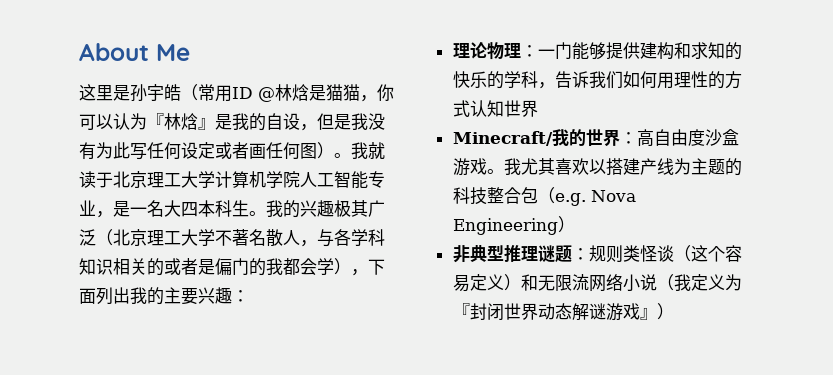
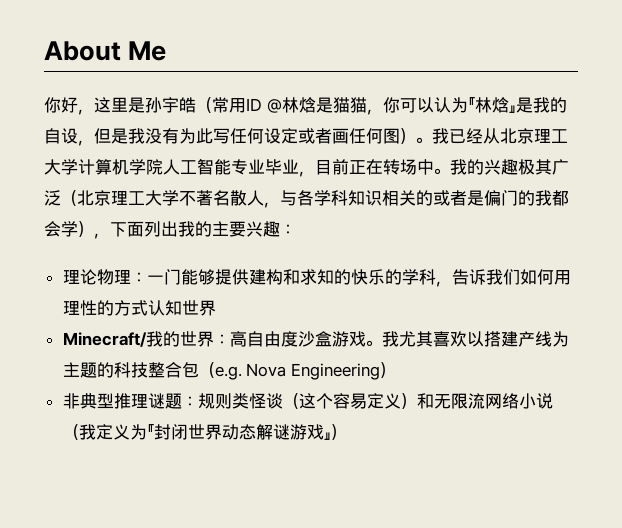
- 这里是孙宇皓（常用ID @林焓是猫猫，你可以认为『林焓』是我的自设，但是我没有为此写任何设定或者画任何图）。
+ 你好，这里是孙宇皓（常用ID @林焓是猫猫，你可以认为『林焓』是我的自设，但是我没有为此写任何设定或者画任何图）。
- 我就读于北京理工大学计算机学院人工智能专业，是一名大四本科生。
+ 我已经从北京理工大学计算机学院人工智能专业毕业，目前正在转场中。

